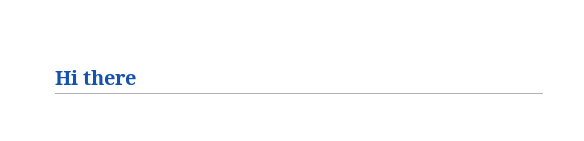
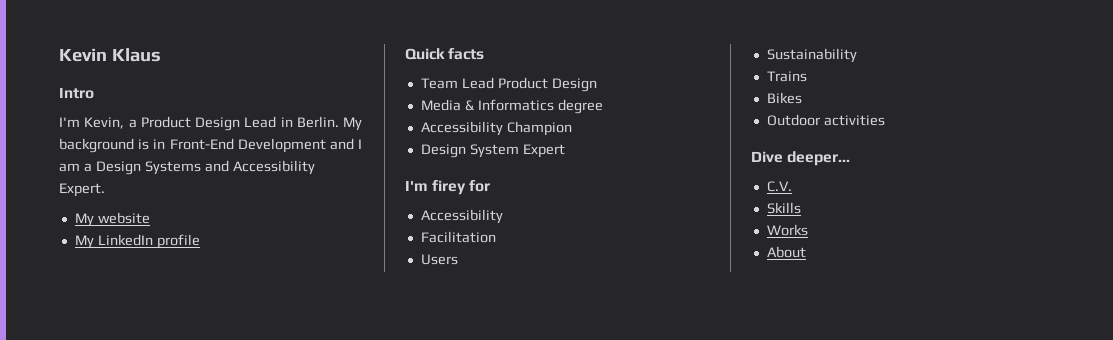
- Hi there
+ Kevin Klaus
+ Intro
+ I'm Kevin, a Product Design Lead in Berlin. My background is in Front-End Development and I am a Design Systems and Accessibility Expert.
+ My website
+ My LinkedIn profile
+ Quick facts
+ Team Lead Product Design
+ Media & Informatics degree
+ Accessibility Champion
+ Design System Expert
+ I'm firey for
+ Accessibility
+ Facilitation
+ Users
+ Sustainability
+ Trains
+ Bikes
+ Outdoor activities
+ Dive deeper...
+ C.V.
+ Skills
+ Works
+ About

